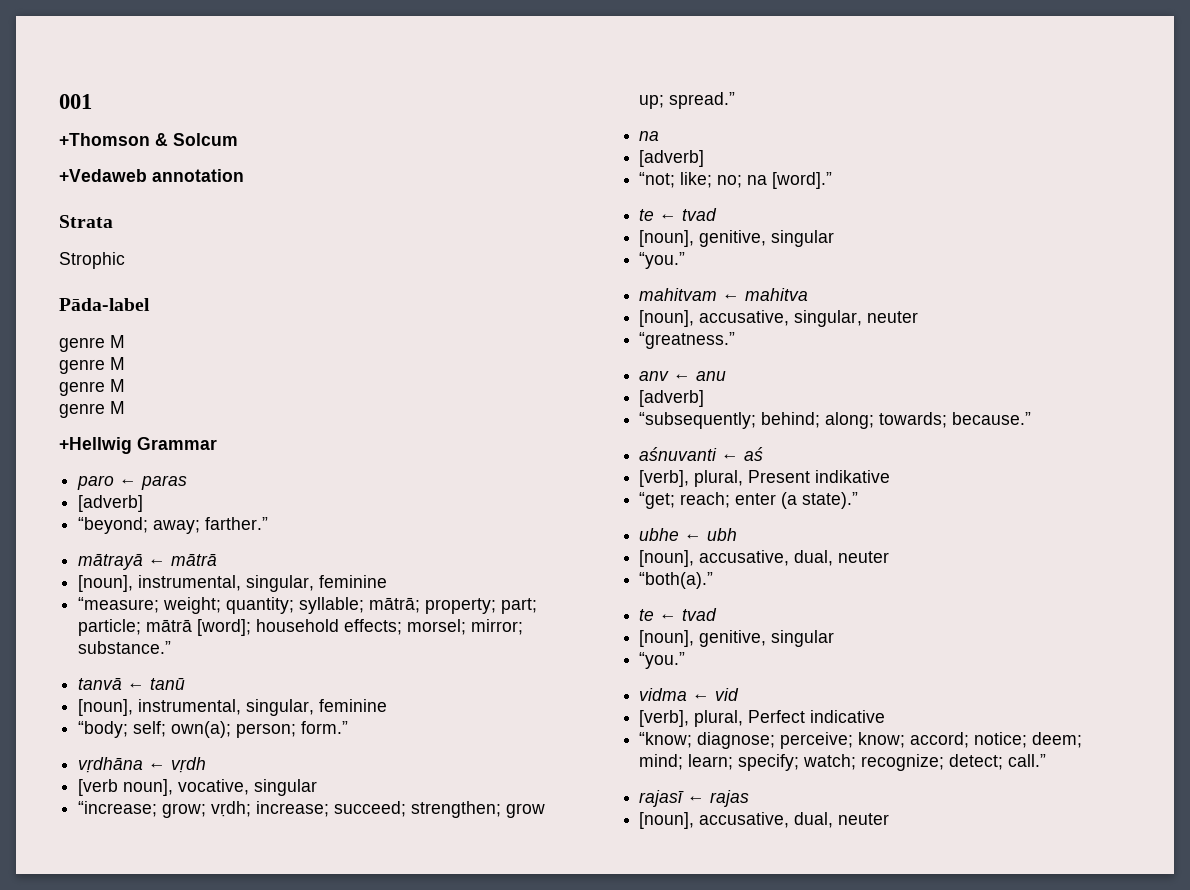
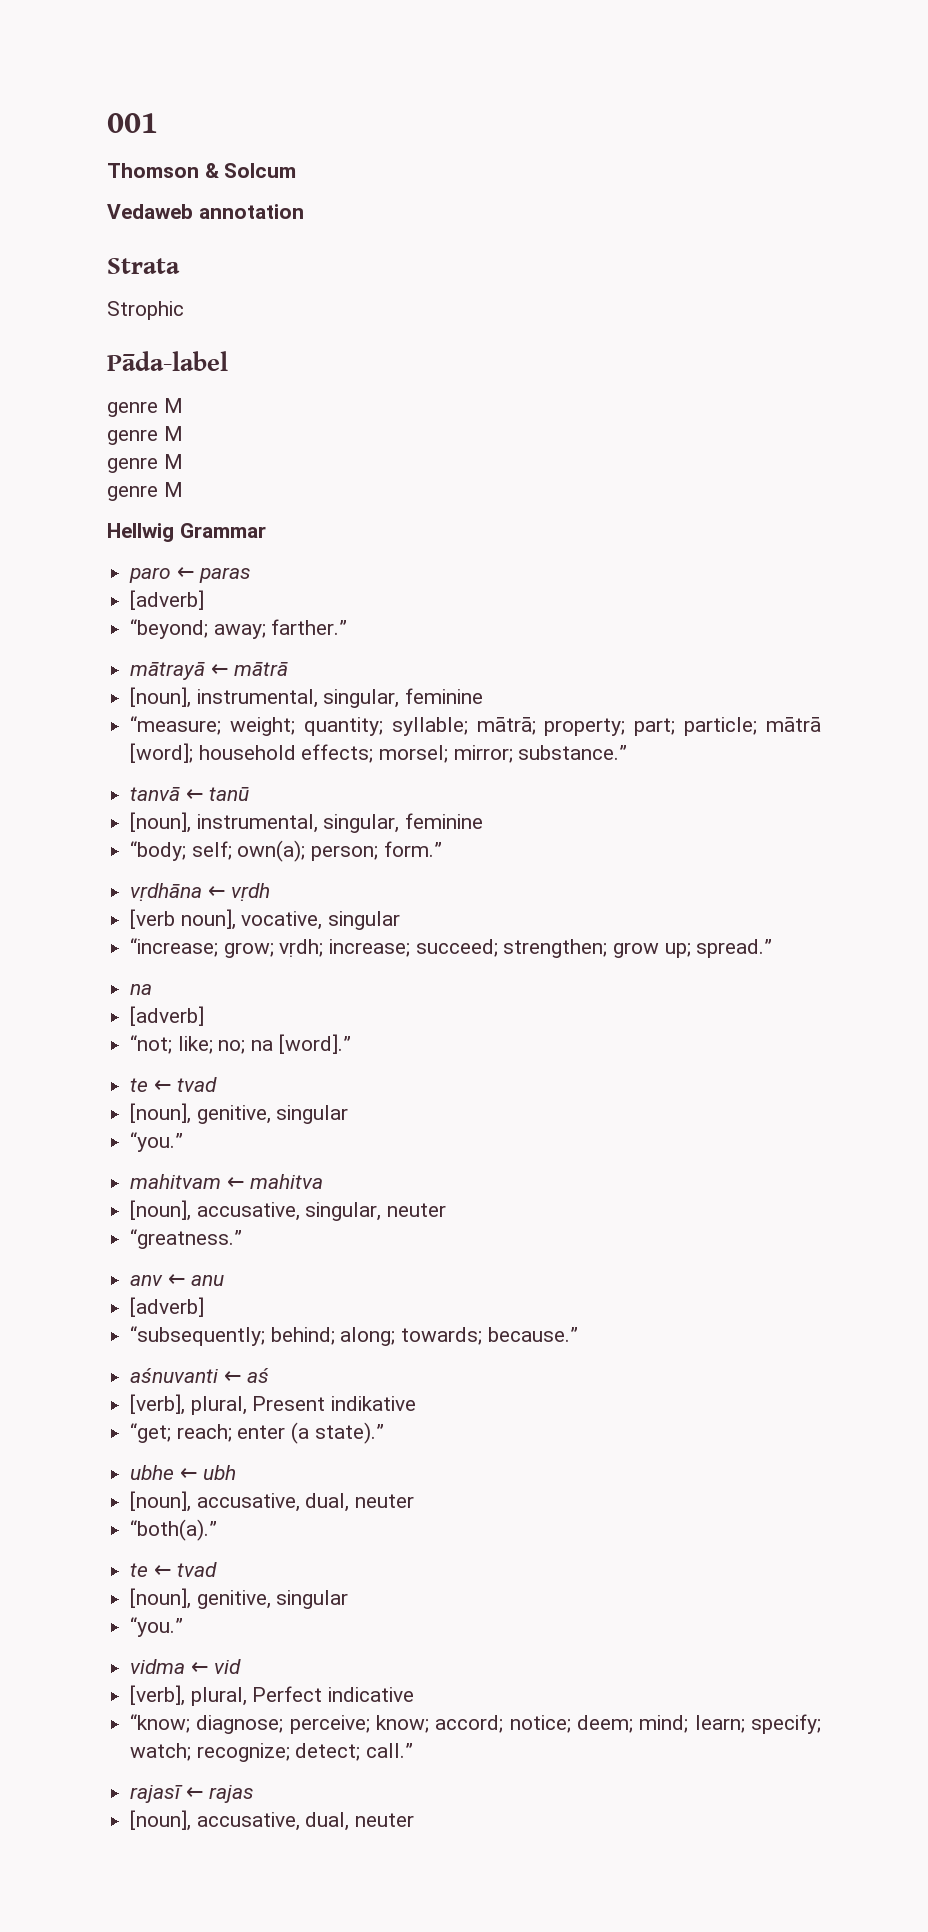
- +Thomson & Solcum
+ Thomson & Solcum
- +Vedaweb annotation
+ Vedaweb annotation
- +Hellwig Grammar
+ Hellwig Grammar

